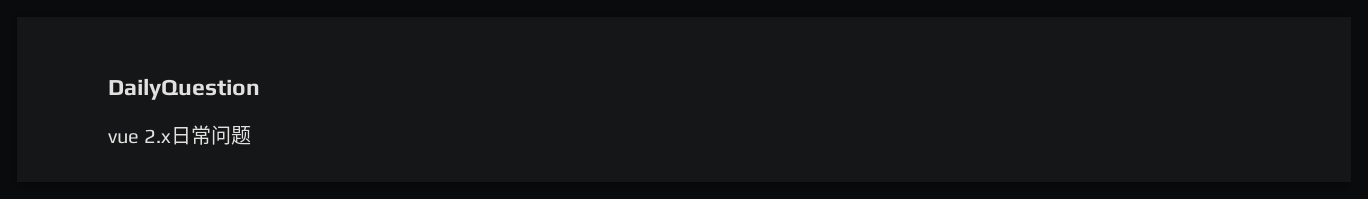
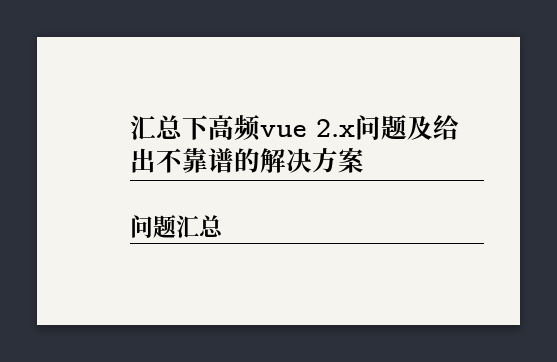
- DailyQuestion
- vue 2.x日常问题
+ 汇总下高频vue 2.x问题及给出不靠谱的解决方案
+ 问题汇总

